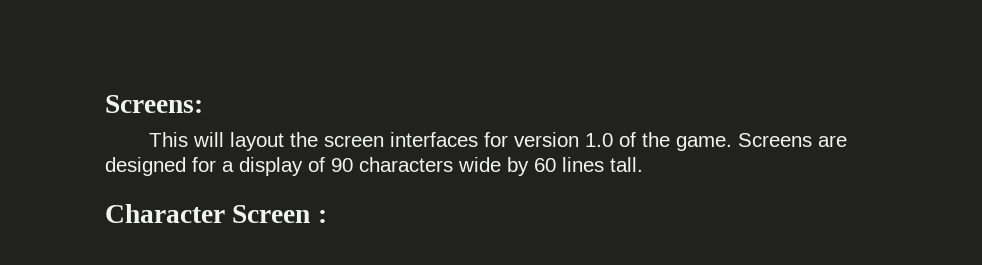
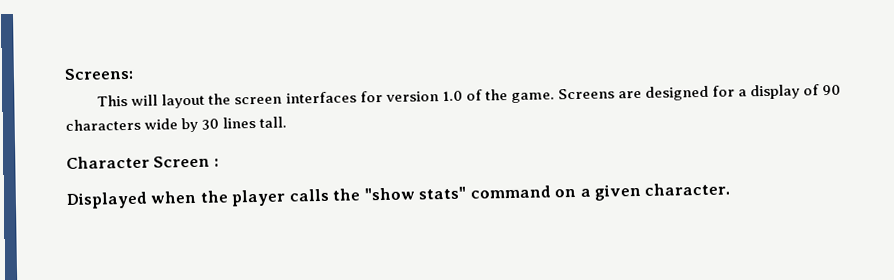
- Screens are designed for a display of 90 characters wide by 60 lines tall.
+ Screens are designed for a display of 90 characters wide by 30 lines tall.
+ Displayed when the player calls the "show stats" command on a given character.

